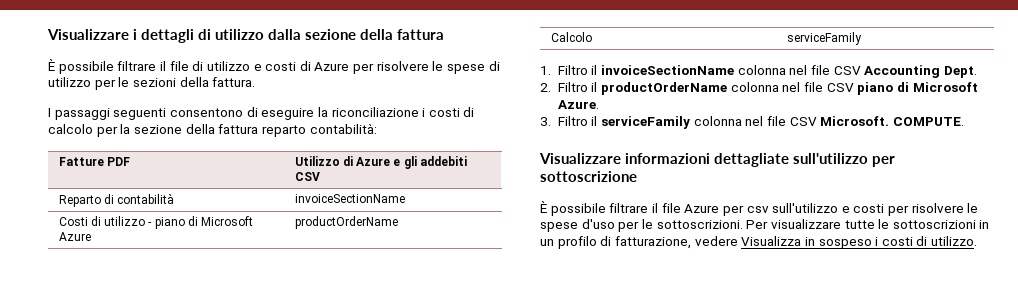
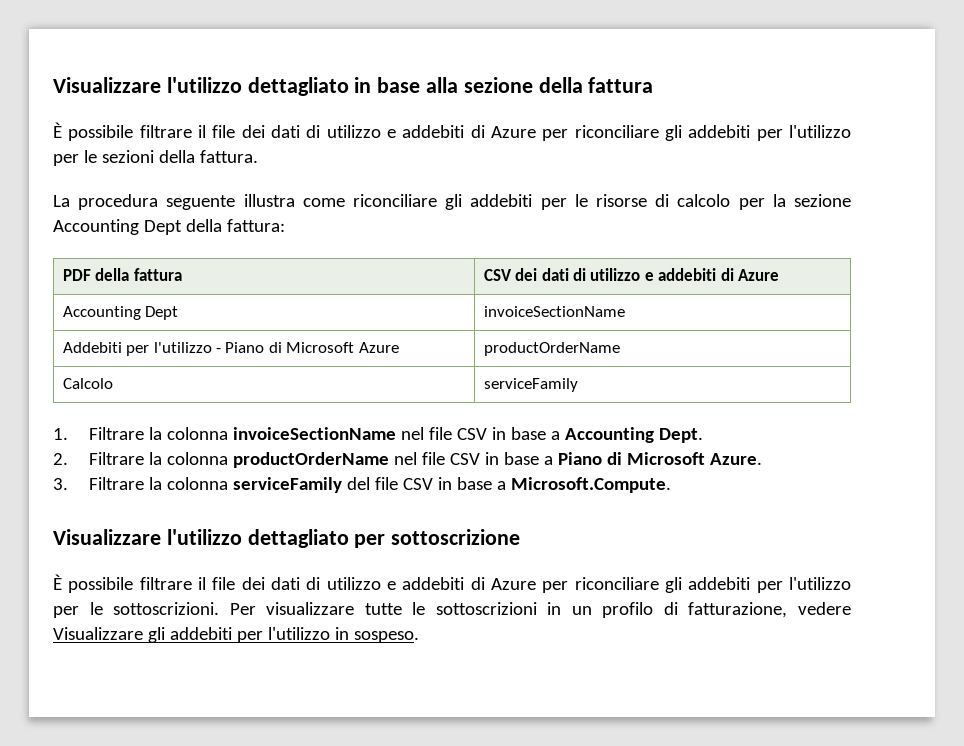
- Visualizzare i dettagli di utilizzo dalla sezione della fattura
+ Visualizzare l'utilizzo dettagliato in base alla sezione della fattura
- È possibile filtrare il file di utilizzo e costi di Azure per risolvere le spese di utilizzo per le sezioni della fattura.
+ È possibile filtrare il file dei dati di utilizzo e addebiti di Azure per riconciliare gli addebiti per l'utilizzo per le sezioni della fattura.
- I passaggi seguenti consentono di eseguire la riconciliazione i costi di calcolo per la sezione della fattura reparto contabilità:
- Fatture PDF | Utilizzo di Azure e gli addebiti CSV
- Reparto di contabilità | invoiceSectionName
- Costi di utilizzo - piano di Microsoft Azure | productOrderName
+ La procedura seguente illustra come riconciliare gli addebiti per le risorse di calcolo per la sezione Accounting Dept della fattura:
+ PDF della fattura | CSV dei dati di utilizzo e addebiti di Azure
+ Accounting Dept | invoiceSectionName
+ Addebiti per l'utilizzo - Piano di Microsoft Azure | productOrderName
- 1. Filtro il invoiceSectionName colonna nel file CSV Accounting Dept.
- 2. Filtro il productOrderName colonna nel file CSV piano di Microsoft Azure.
- 3. Filtro il serviceFamily colonna nel file CSV Microsoft. COMPUTE.
- Visualizzare informazioni dettagliate sull'utilizzo per sottoscrizione
+ 1. Filtrare la colonna invoiceSectionName nel file CSV in base a Accounting Dept.
+ 2. Filtrare la colonna productOrderName nel file CSV in base a Piano di Microsoft Azure.
+ 3. Filtrare la colonna serviceFamily del file CSV in base a Microsoft.Compute.
+ Visualizzare l'utilizzo dettagliato per sottoscrizione
- È possibile filtrare il file Azure per csv sull'utilizzo e costi per risolvere le spese d'uso per le sottoscrizioni.
+ È possibile filtrare il file dei dati di utilizzo e addebiti di Azure per riconciliare gli addebiti per l'utilizzo per le sottoscrizioni.
- Per visualizzare tutte le sottoscrizioni in un profilo di fatturazione, vedere Visualizza in sospeso i costi di utilizzo.
+ Per visualizzare tutte le sottoscrizioni in un profilo di fatturazione, vedere Visualizzare gli addebiti per l'utilizzo in sospeso.

